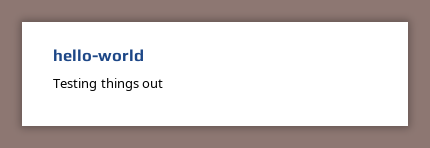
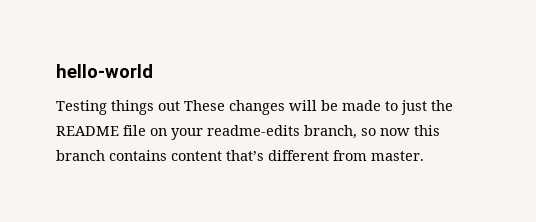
- Testing things out
+ Testing things out These changes will be made to just the README file on your readme-edits branch, so now this branch contains content that’s different from master.

